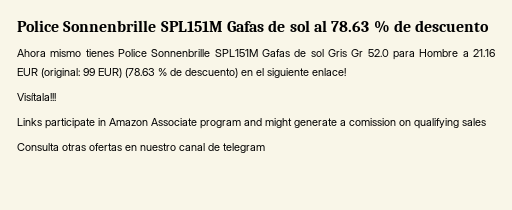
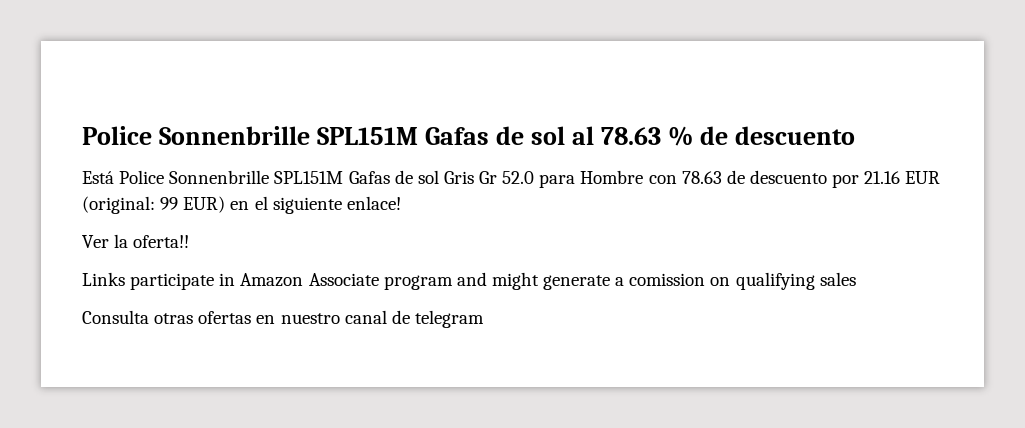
- Ahora mismo tienes Police Sonnenbrille SPL151M Gafas de sol Gris Gr 52.0 para Hombre a 21.16 EUR (original: 99 EUR) (78.63 % de descuento) en el siguiente enlace!
+ Está Police Sonnenbrille SPL151M Gafas de sol Gris Gr 52.0 para Hombre con 78.63 de descuento por 21.16 EUR (original: 99 EUR) en el siguiente enlace!
- Visítala!!!
+ Ver la oferta!!

